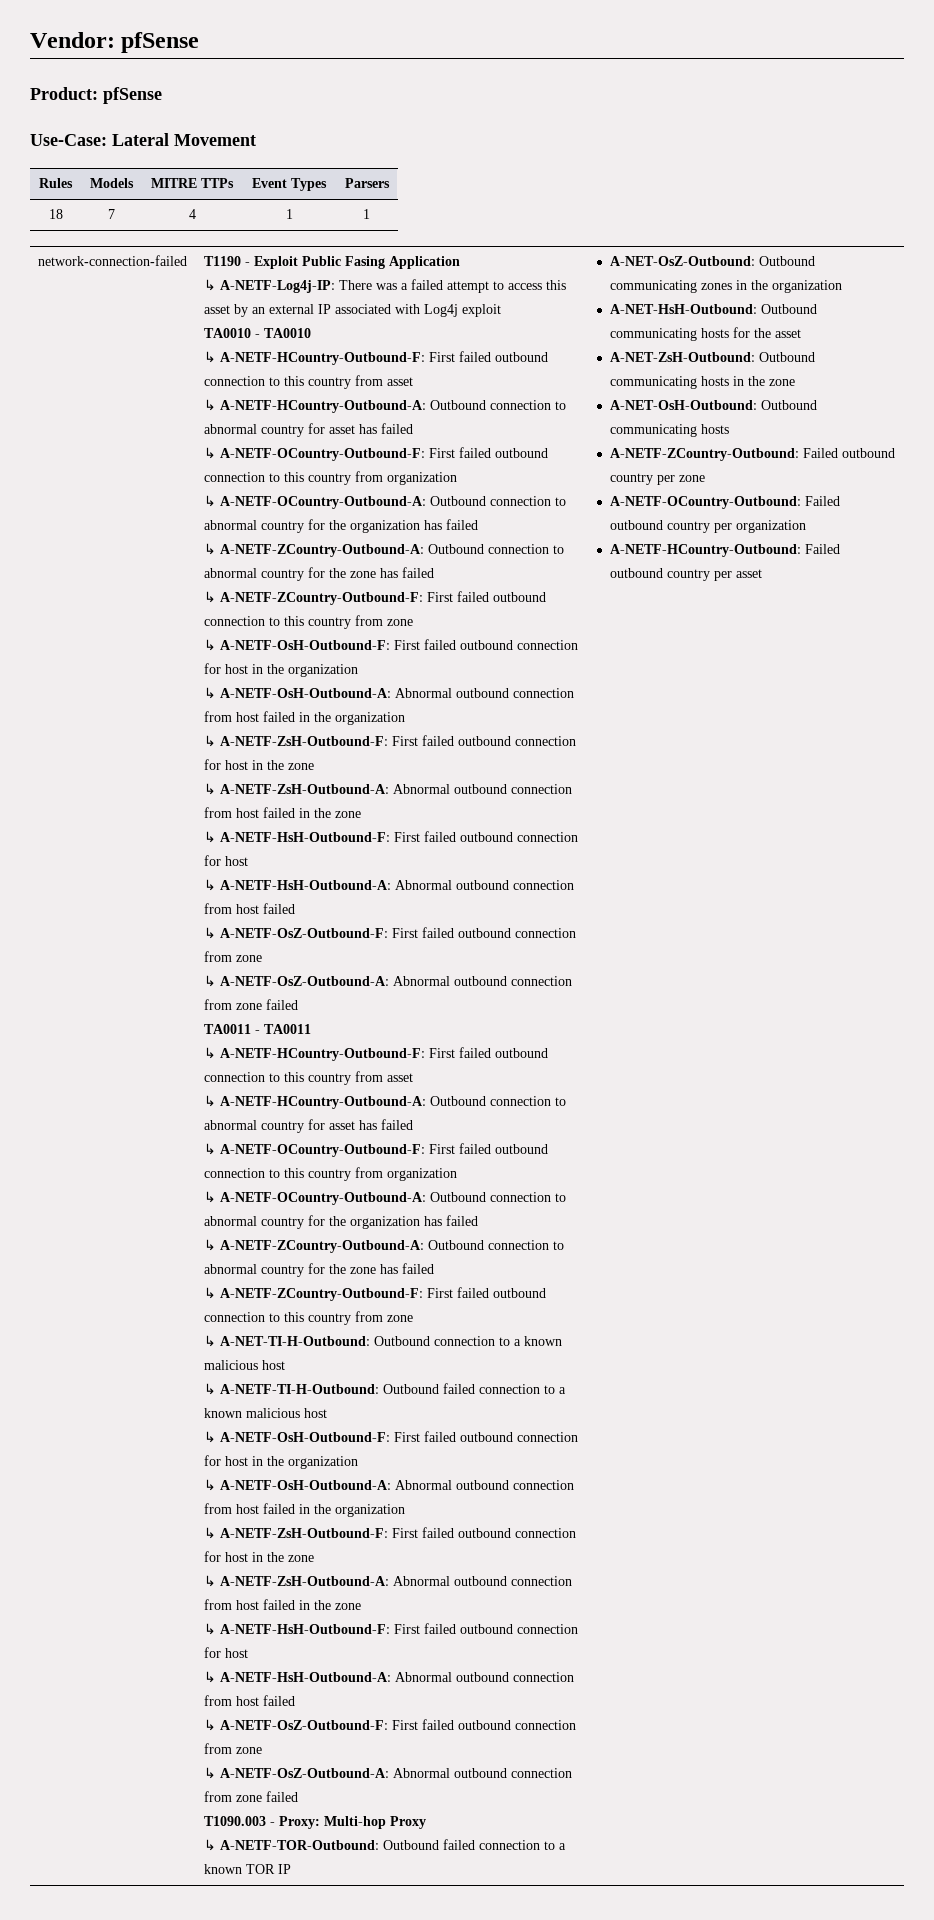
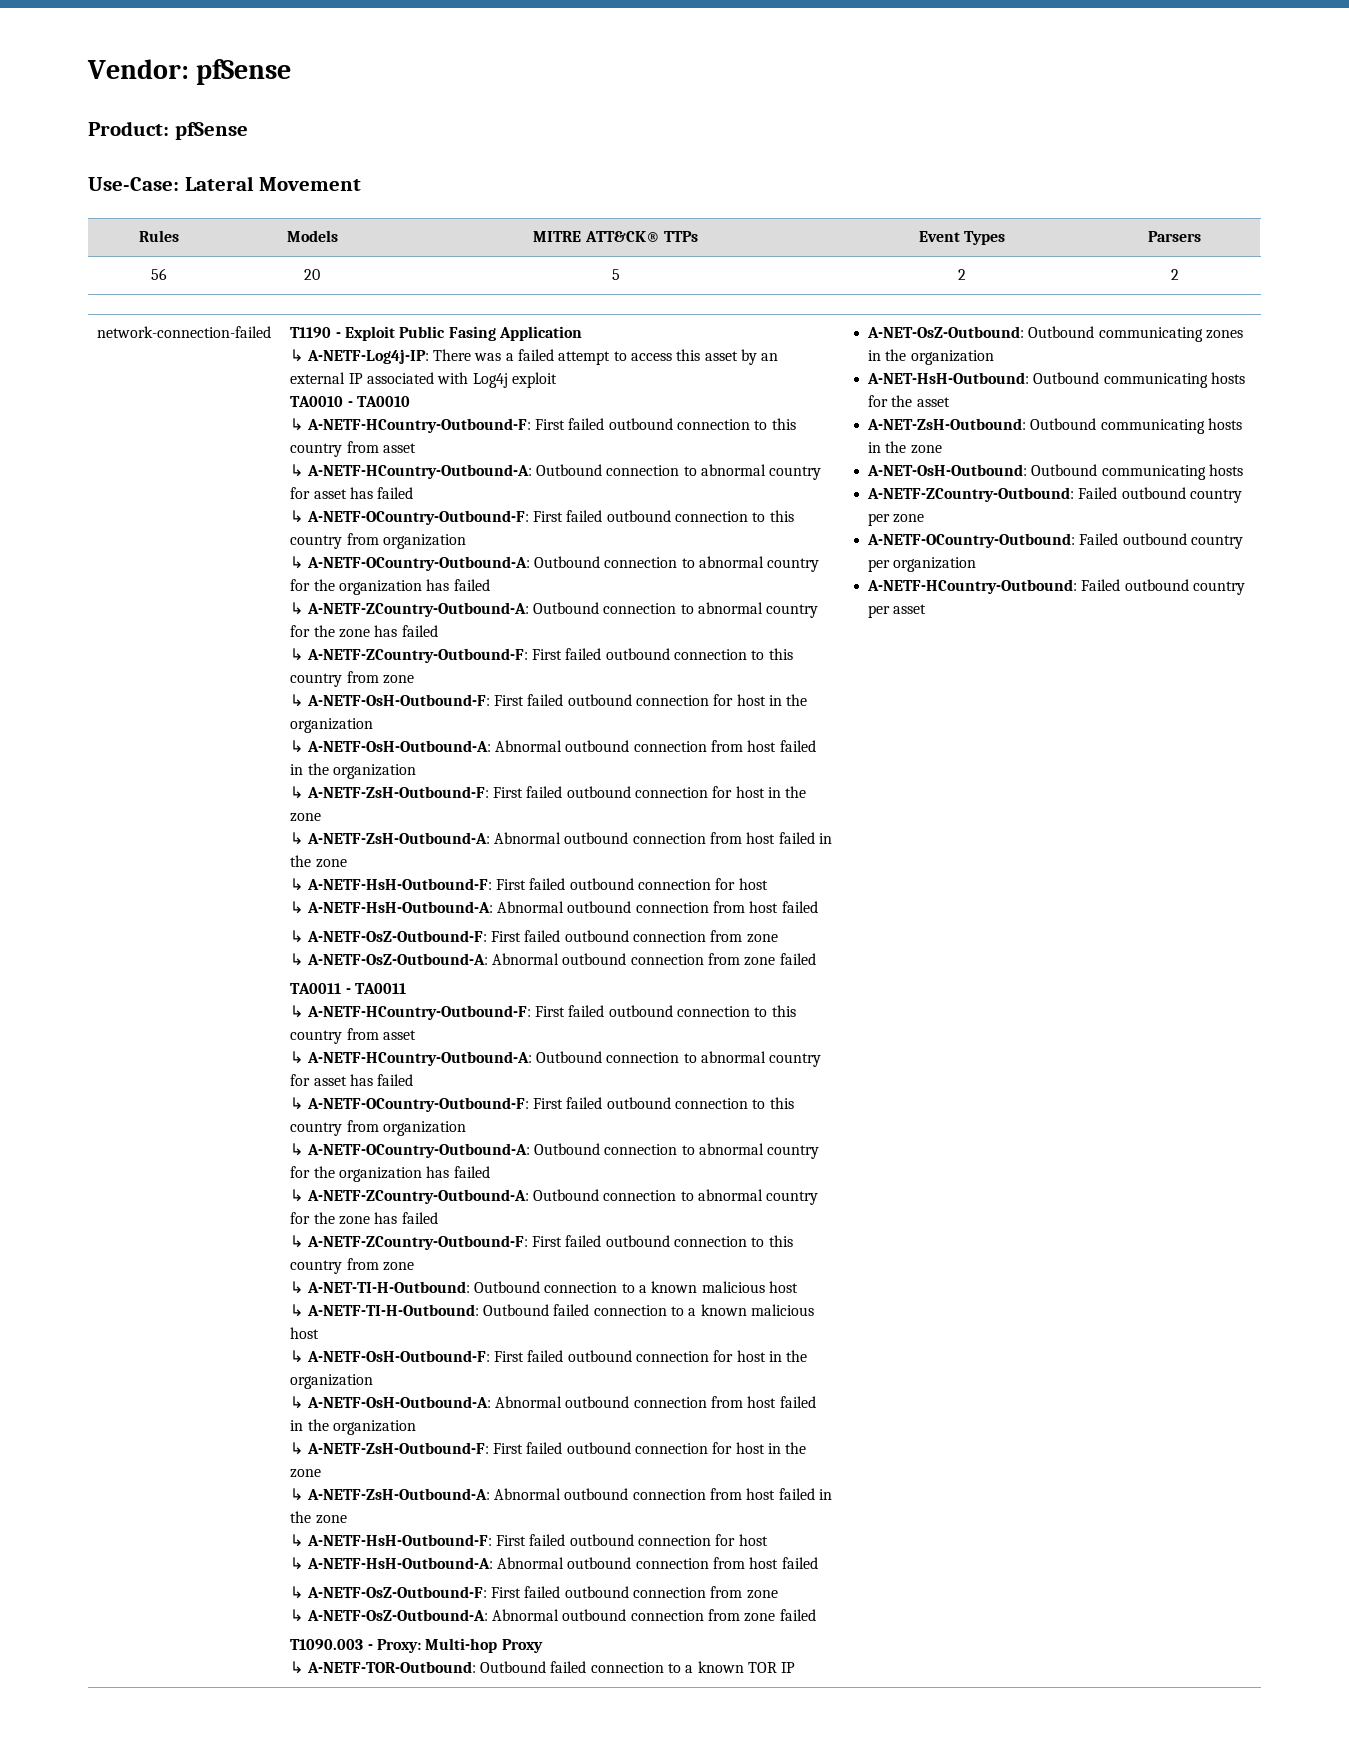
- Rules | Models | MITRE TTPs | Event Types | Parsers
+ Rules | Models | MITRE ATT&CK® TTPs | Event Types | Parsers
- 18 | 7 | 4 | 1 | 1
+ 56 | 20 | 5 | 2 | 2

